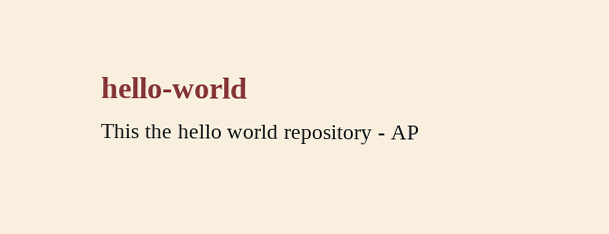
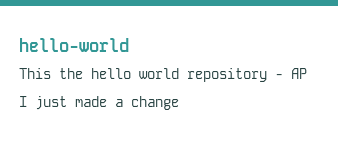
+ I just made a change

